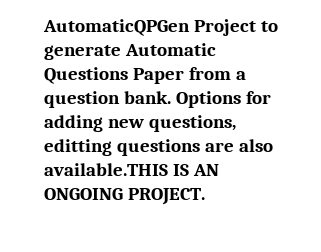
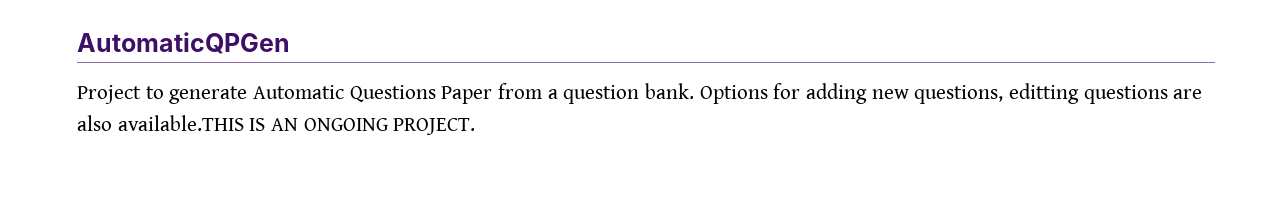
- AutomaticQPGen Project to generate Automatic Questions Paper from a question bank.
+ AutomaticQPGen
+ Project to generate Automatic Questions Paper from a question bank.

